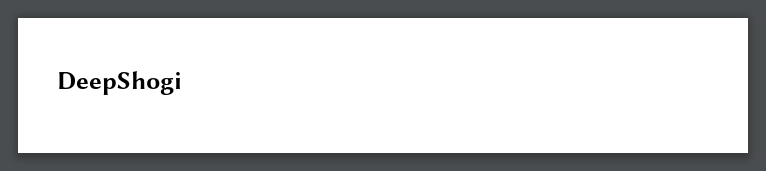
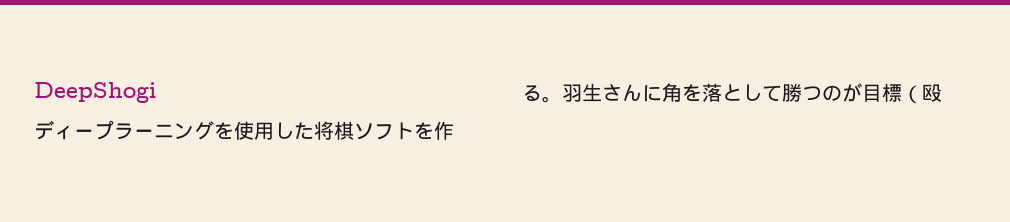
+ ディープラーニングを使用した将棋ソフトを作る。羽生さんに角を落として勝つのが目標（殴

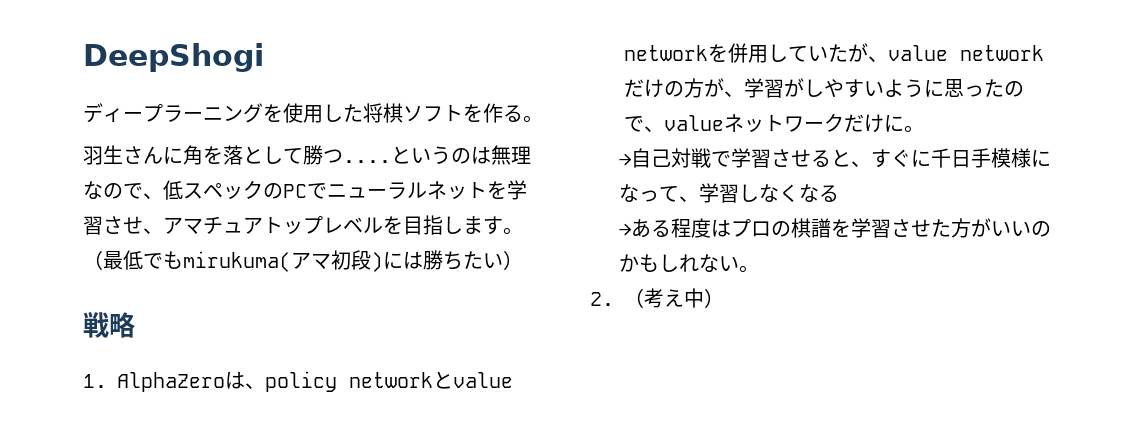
- ディープラーニングを使用した将棋ソフトを作る。羽生さんに角を落として勝つのが目標（殴
+ ディープラーニングを使用した将棋ソフトを作る。
+ 羽生さんに角を落として勝つ....というのは無理なので、低スペックのPCでニューラルネットを学習させ、アマチュアトップレベルを目指します。（最低でもmirukuma(アマ初段)には勝ちたい）
+ 戦略
+ 1. AlphaZeroは、policy networkとvalue networkを併用していたが、value networkだけの方が、学習がしやすいように思ったので、valueネットワークだけに。
+ →自己対戦で学習させると、すぐに千日手模様になって、学習しなくなる
+ →ある程度はプロの棋譜を学習させた方がいいのかもしれない。
+ 2.（考え中）

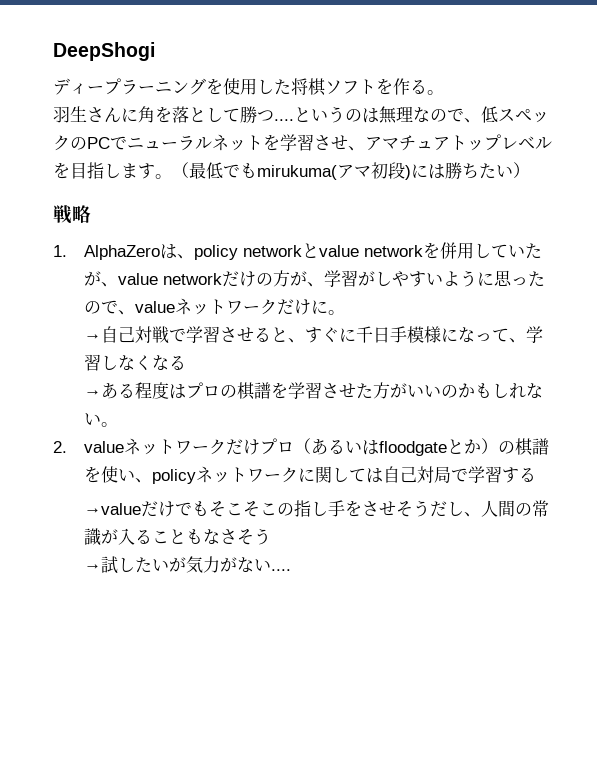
- 2.（考え中）
+ 2. valueネットワークだけプロ（あるいはfloodgateとか）の棋譜を使い、policyネットワークに関しては自己対局で学習する
+ →valueだけでもそこそこの指し手をさせそうだし、人間の常識が入ることもなさそう
+ →試したいが気力がない....

